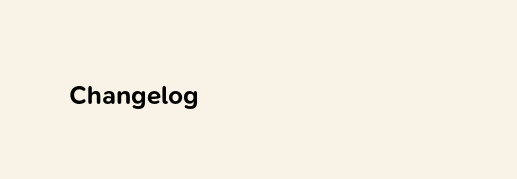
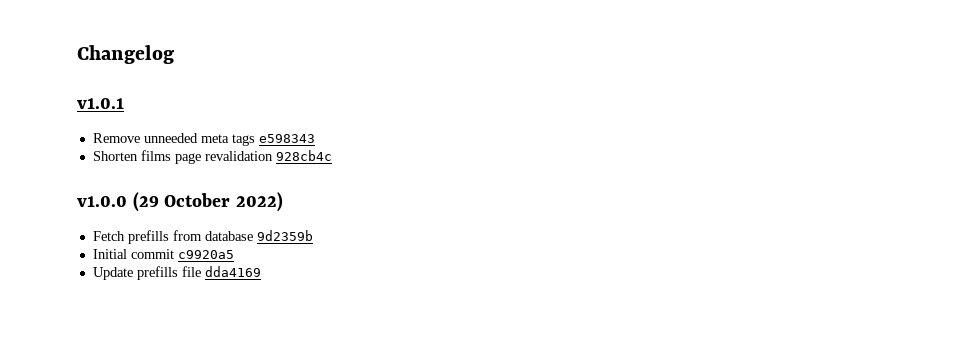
+ v1.0.1
+ Remove unneeded meta tags e598343
+ Shorten films page revalidation 928cb4c
+ v1.0.0 (29 October 2022)
+ Fetch prefills from database 9d2359b
+ Initial commit c9920a5
+ Update prefills file dda4169

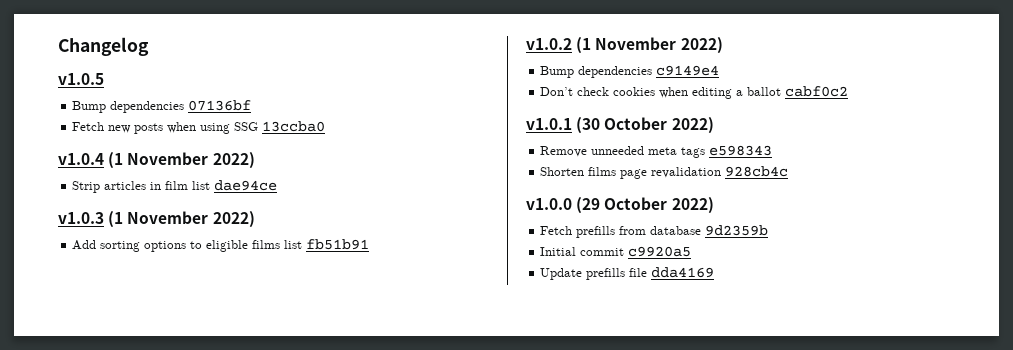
- v1.0.1
+ v1.0.5
+ Bump dependencies 07136bf
+ Fetch new posts when using SSG 13ccba0
+ v1.0.4 (1 November 2022)
+ Strip articles in film list dae94ce
+ v1.0.3 (1 November 2022)
+ Add sorting options to eligible films list fb51b91
+ v1.0.2 (1 November 2022)
+ Bump dependencies c9149e4
+ Don’t check cookies when editing a ballot cabf0c2
+ v1.0.1 (30 October 2022)

